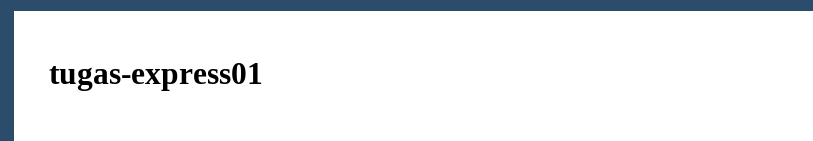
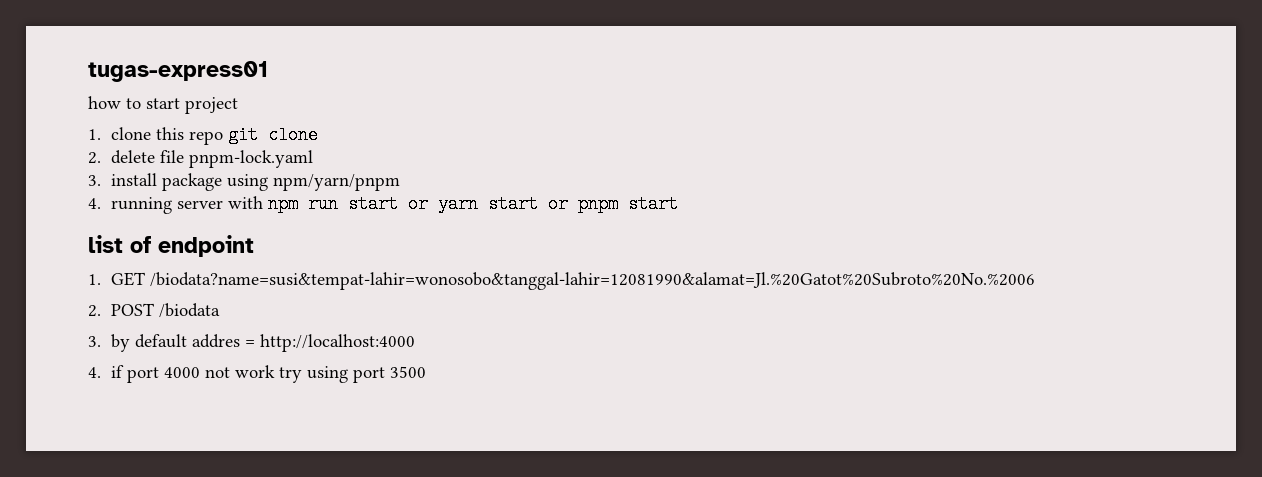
+ how to start project
+ 1. clone this repo git clone
+ 2. delete file pnpm-lock.yaml
+ 3. install package using npm/yarn/pnpm
+ 4. running server with npm run start or yarn start or pnpm start
+ list of endpoint
+ 1. GET /biodata?name=susi&tempat-lahir=wonosobo&tanggal-lahir=12081990&alamat=Jl.%20Gatot%20Subroto%20No.%2006
+ 2. POST /biodata
+ 3. by default addres = http://localhost:4000
+ 4. if port 4000 not work try using port 3500

